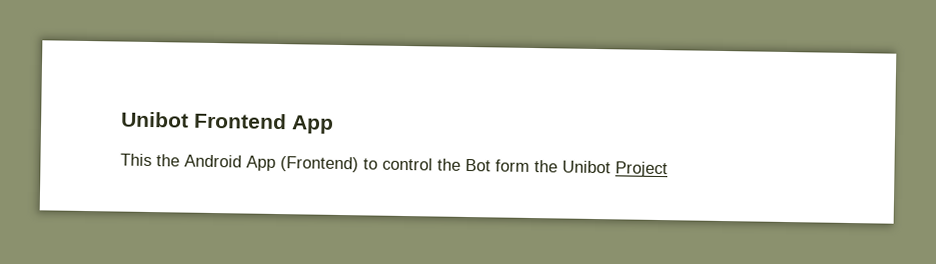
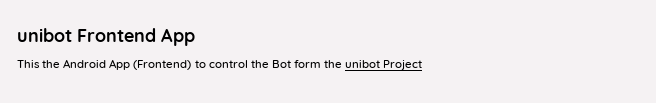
- Unibot Frontend App
+ unibot Frontend App
- This the Android App (Frontend) to control the Bot form the Unibot Project
+ This the Android App (Frontend) to control the Bot form the unibot Project

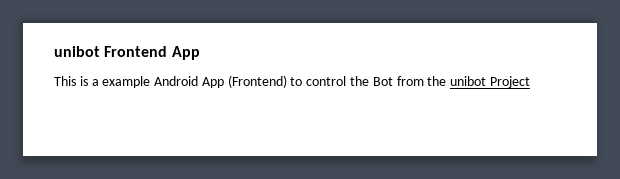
- This the Android App (Frontend) to control the Bot form the unibot Project
+ This is a example Android App (Frontend) to control the Bot from the unibot Project

